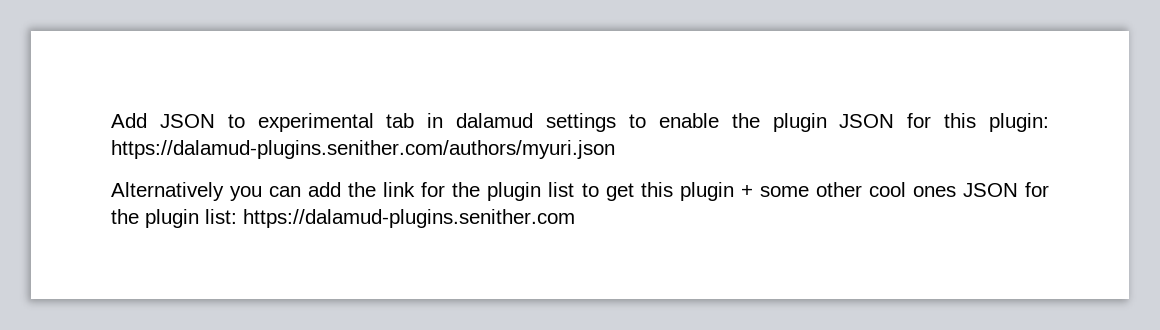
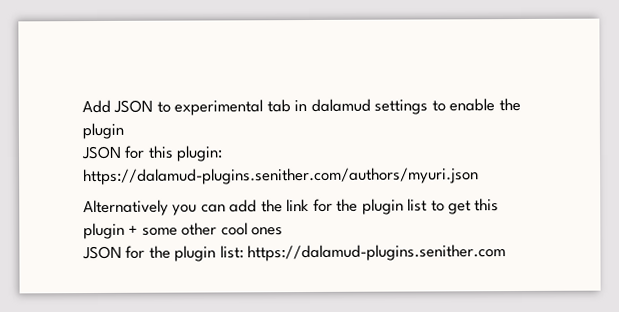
- Add JSON to experimental tab in dalamud settings to enable the plugin JSON for this plugin: https://dalamud-plugins.senither.com/authors/myuri.json
+ Add JSON to experimental tab in dalamud settings to enable the plugin
+ JSON for this plugin: https://dalamud-plugins.senither.com/authors/myuri.json
- Alternatively you can add the link for the plugin list to get this plugin + some other cool ones JSON for the plugin list: https://dalamud-plugins.senither.com
+ Alternatively you can add the link for the plugin list to get this plugin + some other cool ones
+ JSON for the plugin list: https://dalamud-plugins.senither.com

